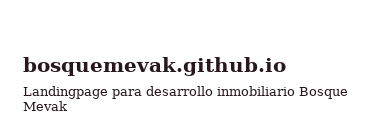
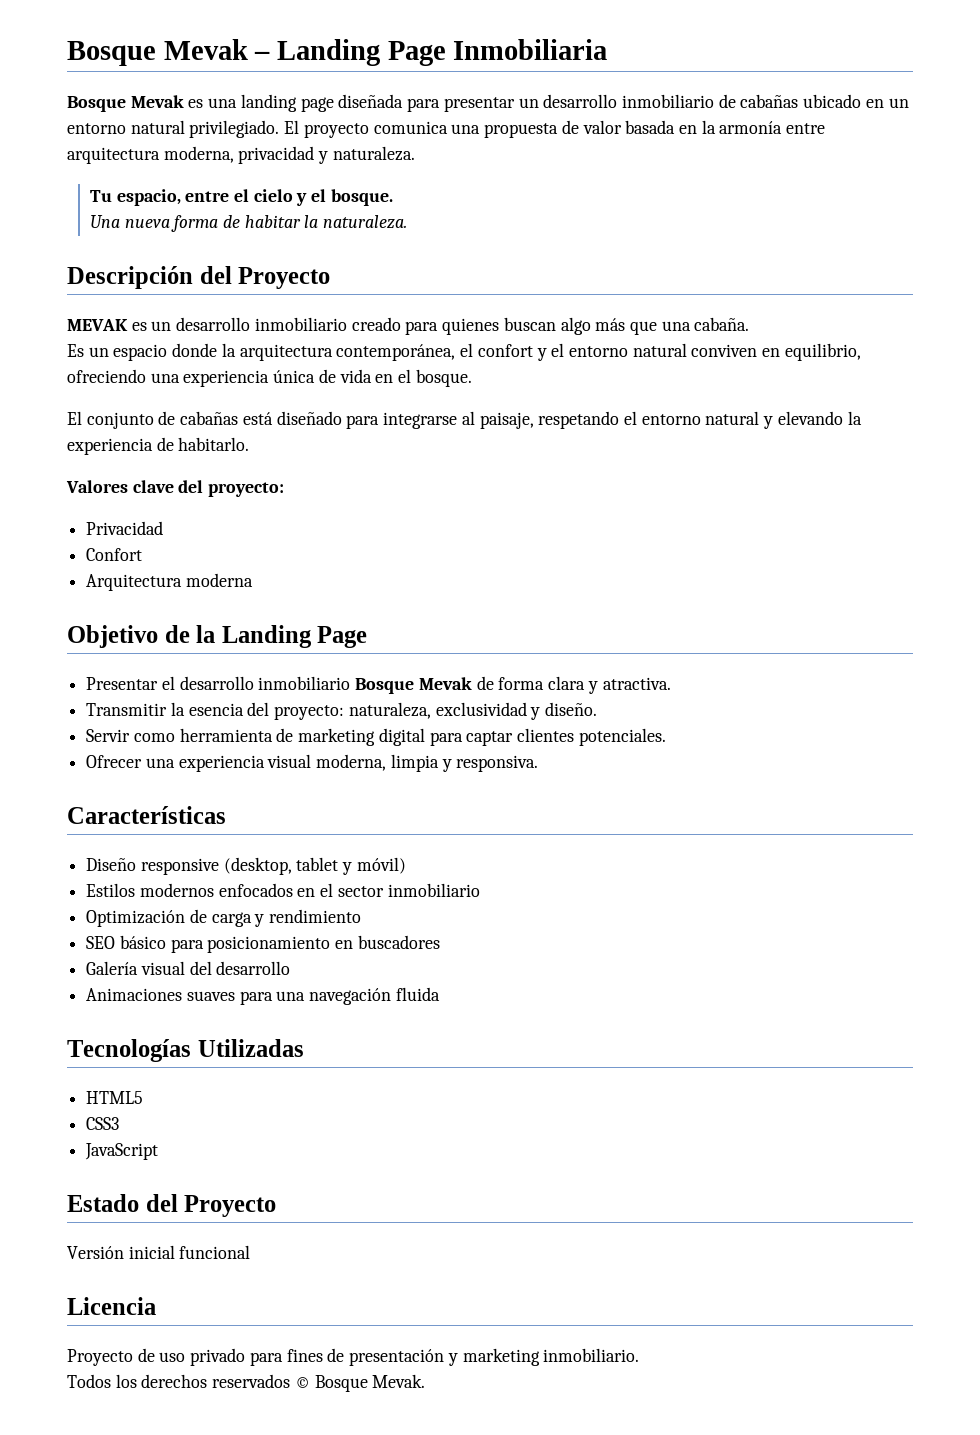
- bosquemevak.github.io
- Landingpage para desarrollo inmobiliario Bosque Mevak
+ Bosque Mevak – Landing Page Inmobiliaria
+ Bosque Mevak es una landing page diseñada para presentar un desarrollo inmobiliario de cabañas ubicado en un entorno natural privilegiado. El proyecto comunica una propuesta de valor basada en la armonía entre arquitectura moderna, privacidad y naturaleza.
+ Tu espacio, entre el cielo y el bosque.
+ Una nueva forma de habitar la naturaleza.
+ Descripción del Proyecto
+ MEVAK es un desarrollo inmobiliario creado para quienes buscan algo más que una cabaña.
+ Es un espacio donde la arquitectura contemporánea, el confort y el entorno natural conviven en equilibrio, ofreciendo una experiencia única de vida en el bosque.
+ El conjunto de cabañas está diseñado para integrarse al paisaje, respetando el entorno natural y elevando la experiencia de habitarlo.
+ Valores clave del proyecto:
+ Privacidad
+ Confort
+ Arquitectura moderna
+ Objetivo de la Landing Page
+ Presentar el desarrollo inmobiliario Bosque Mevak de forma clara y atractiva.
+ Transmitir la esencia del proyecto: naturaleza, exclusividad y diseño.
+ Servir como herramienta de marketing digital para captar clientes potenciales.
+ Ofrecer una experiencia visual moderna, limpia y responsiva.
+ Características
+ Diseño responsive (desktop, tablet y móvil)
+ Estilos modernos enfocados en el sector inmobiliario
+ Optimización de carga y rendimiento
+ SEO básico para posicionamiento en buscadores
+ Galería visual del desarrollo
+ Animaciones suaves para una navegación fluida
+ Tecnologías Utilizadas
+ HTML5
+ CSS3
+ JavaScript
+ Estado del Proyecto
+ Versión inicial funcional
+ Licencia
+ Proyecto de uso privado para fines de presentación y marketing inmobiliario.
+ Todos los derechos reservados © Bosque Mevak.

